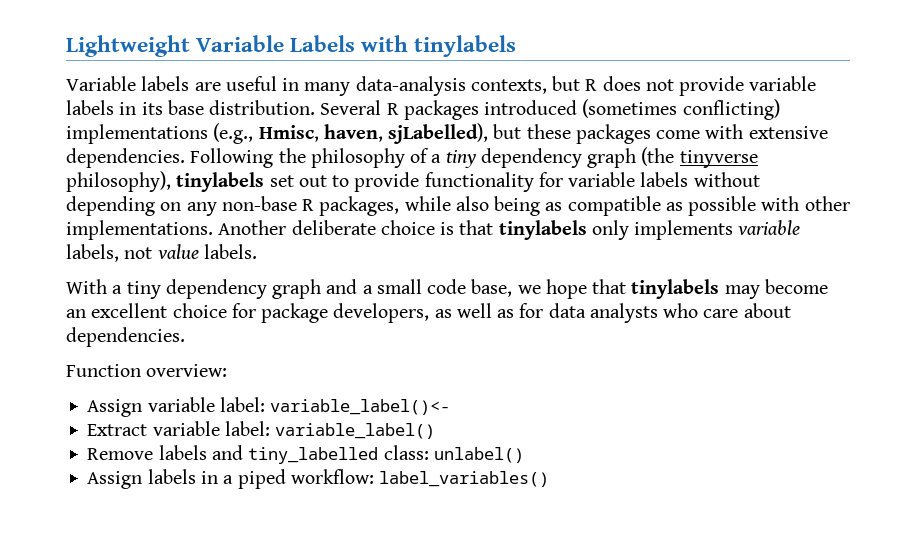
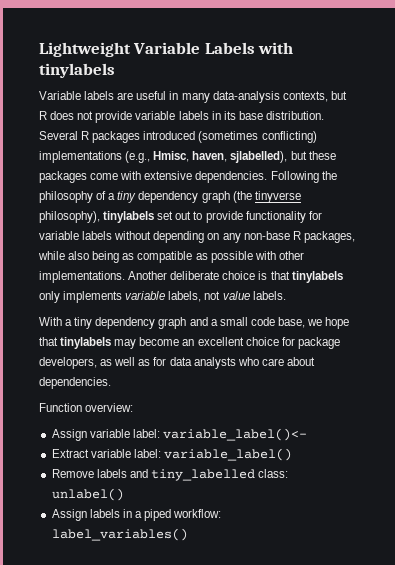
- Several R packages introduced (sometimes conflicting) implementations (e.g., Hmisc, haven, sjLabelled), but these packages come with extensive dependencies.
+ Several R packages introduced (sometimes conflicting) implementations (e.g., Hmisc, haven, sjlabelled), but these packages come with extensive dependencies.

